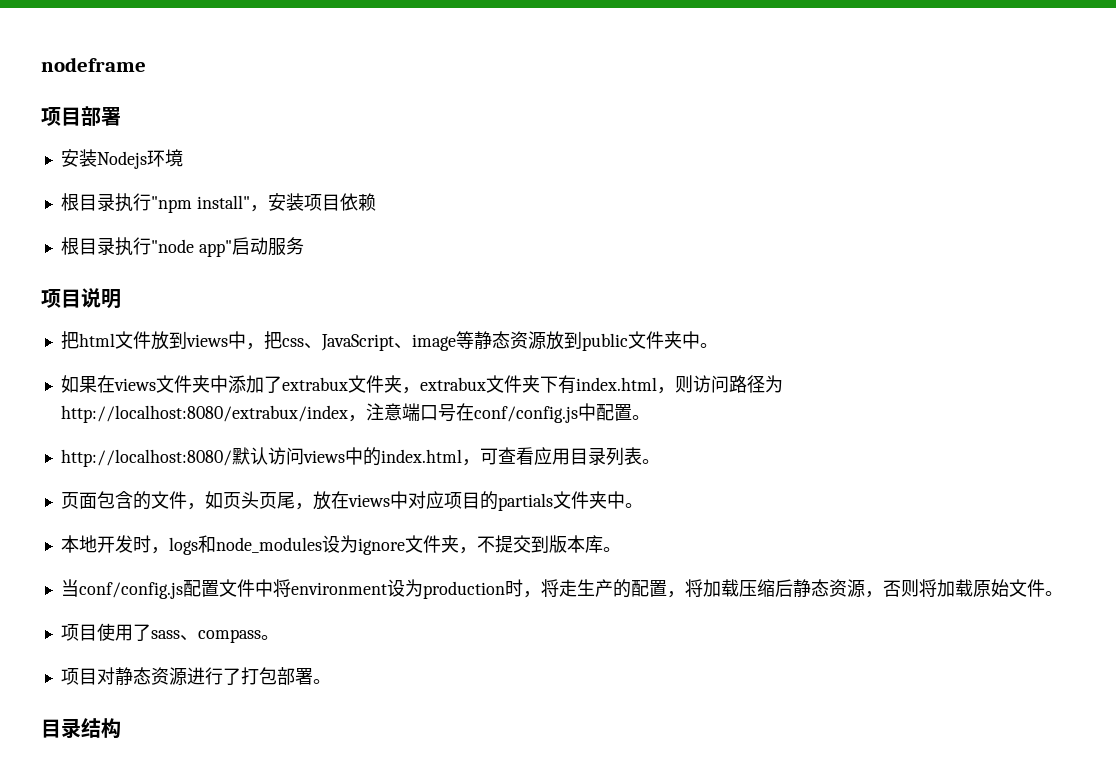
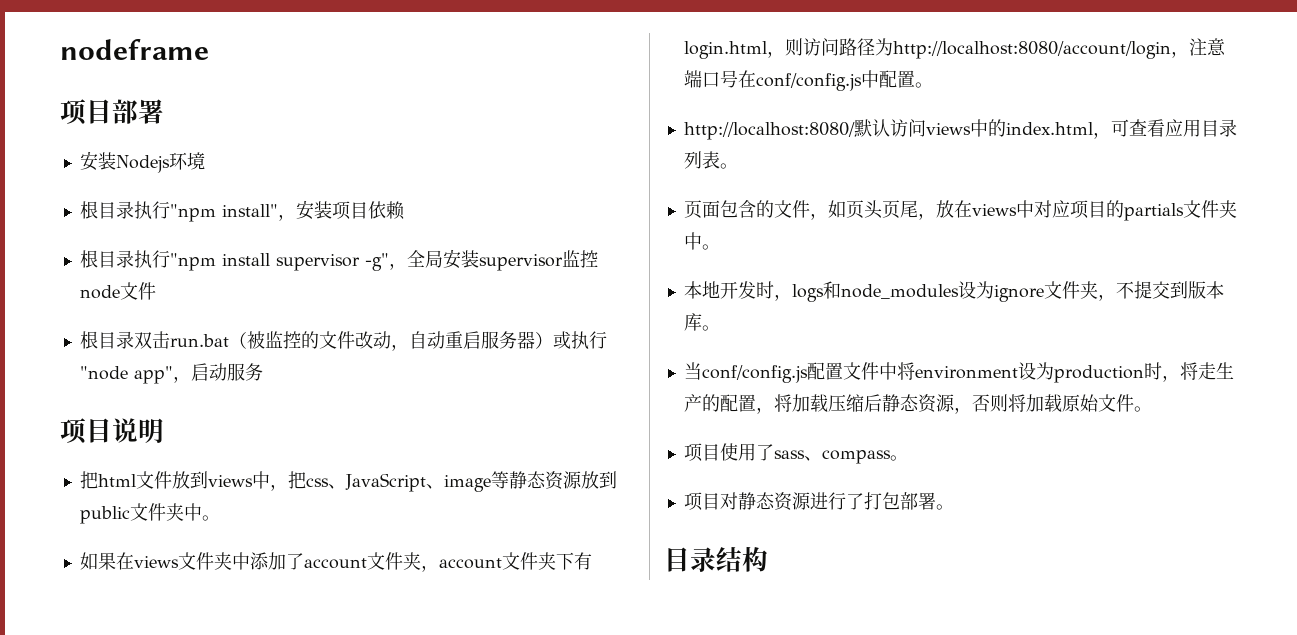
- 根目录执行"node app"启动服务
+ 根目录执行"npm install supervisor -g"，全局安装supervisor监控node文件
+ 根目录双击run.bat（被监控的文件改动，自动重启服务器）或执行"node app"，启动服务
- 如果在views文件夹中添加了extrabux文件夹，extrabux文件夹下有index.html，则访问路径为http://localhost:8080/extrabux/index，注意端口号在conf/config.js中配置。
+ 如果在views文件夹中添加了account文件夹，account文件夹下有login.html，则访问路径为http://localhost:8080/account/login，注意端口号在conf/config.js中配置。

